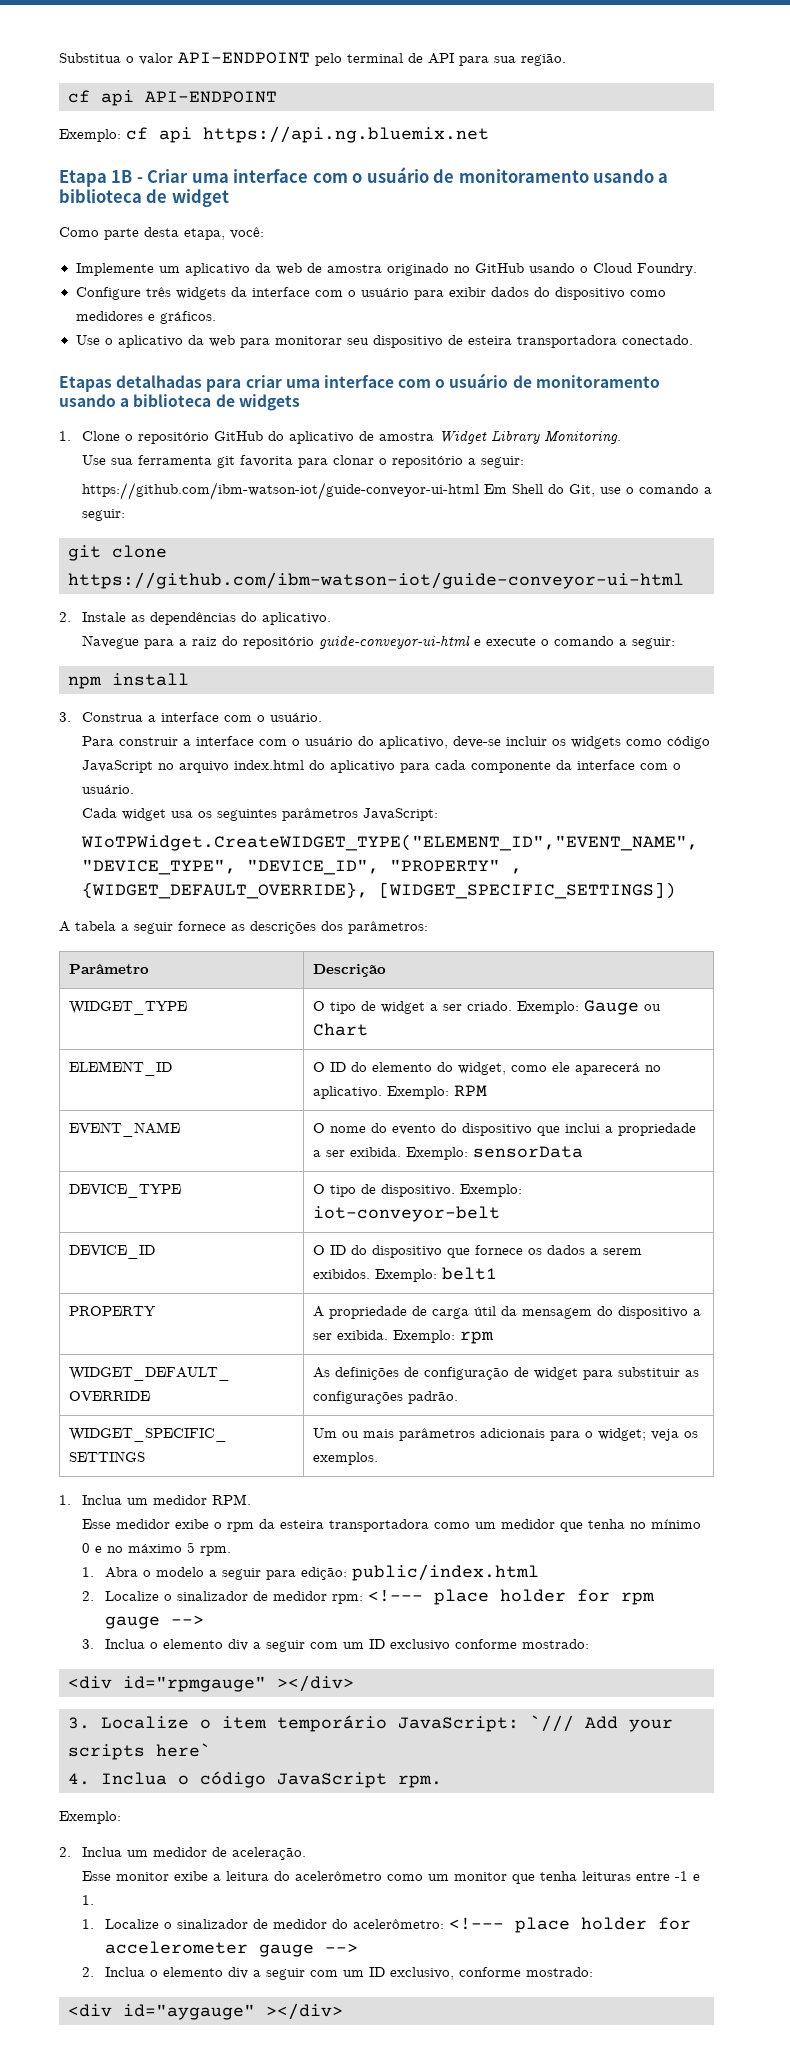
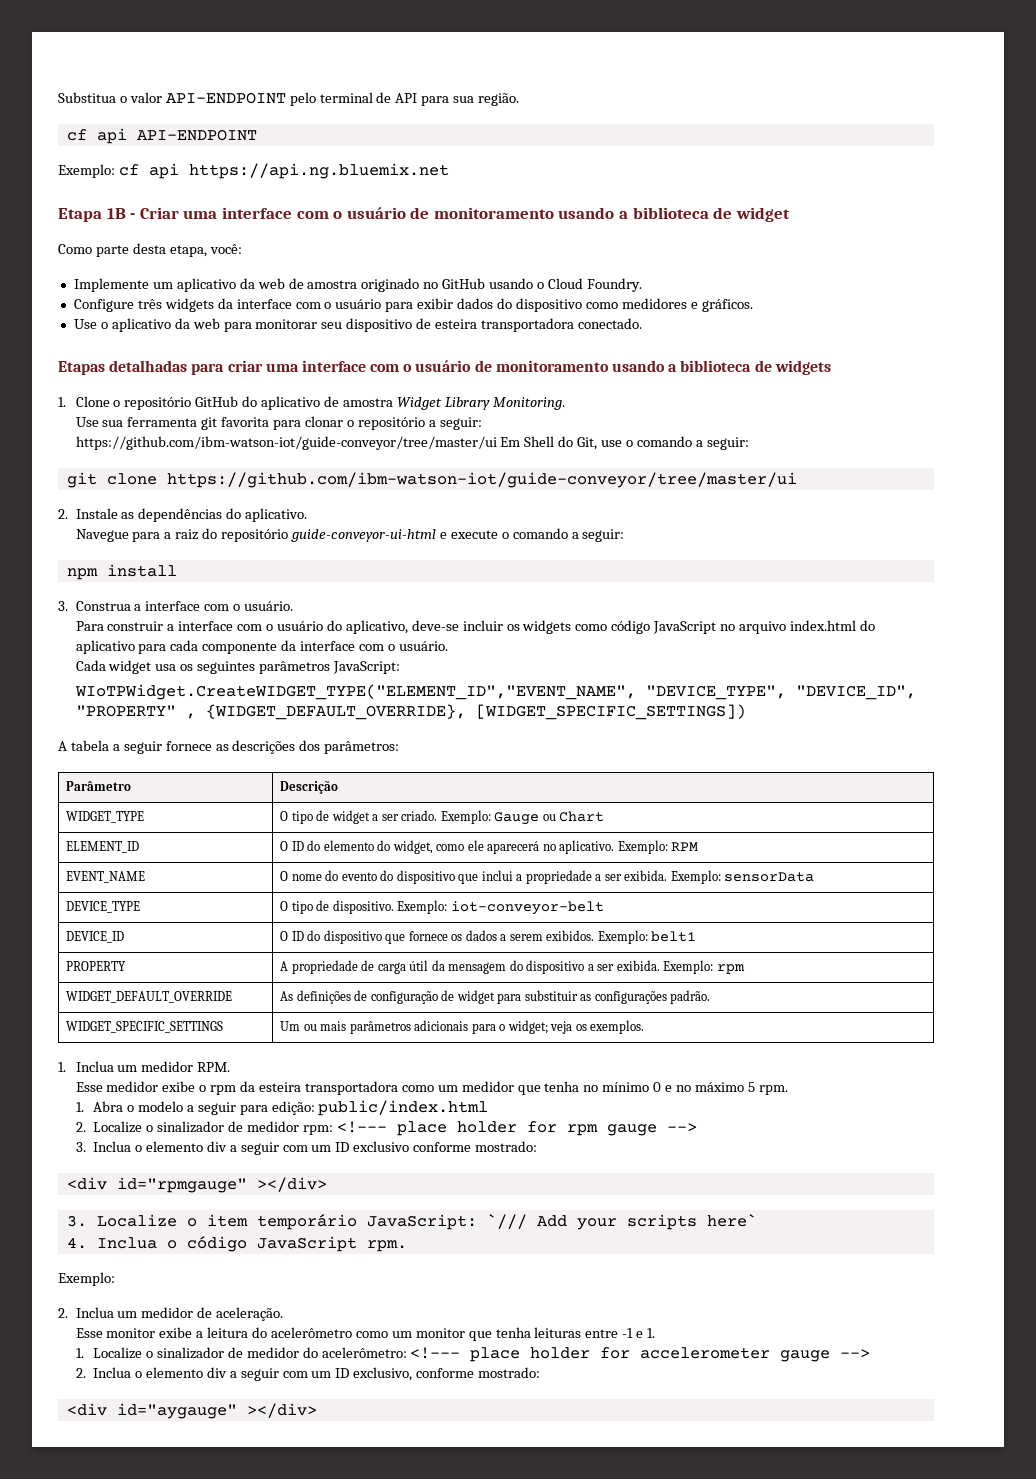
- https://github.com/ibm-watson-iot/guide-conveyor-ui-html Em Shell do Git, use o comando a seguir:
+ https://github.com/ibm-watson-iot/guide-conveyor/tree/master/ui Em Shell do Git, use o comando a seguir:
- git clone https://github.com/ibm-watson-iot/guide-conveyor-ui-html
+ git clone https://github.com/ibm-watson-iot/guide-conveyor/tree/master/ui

